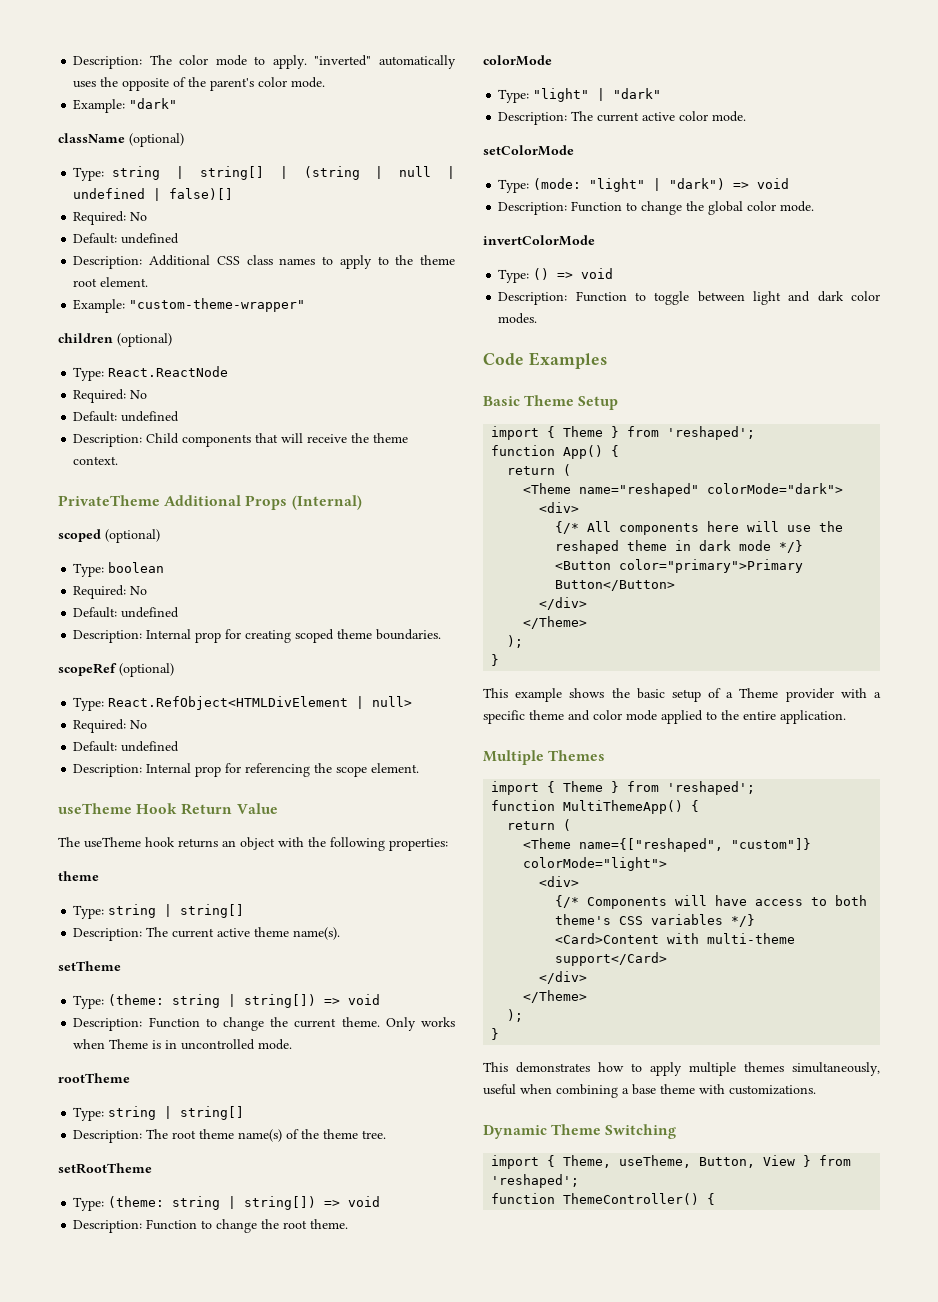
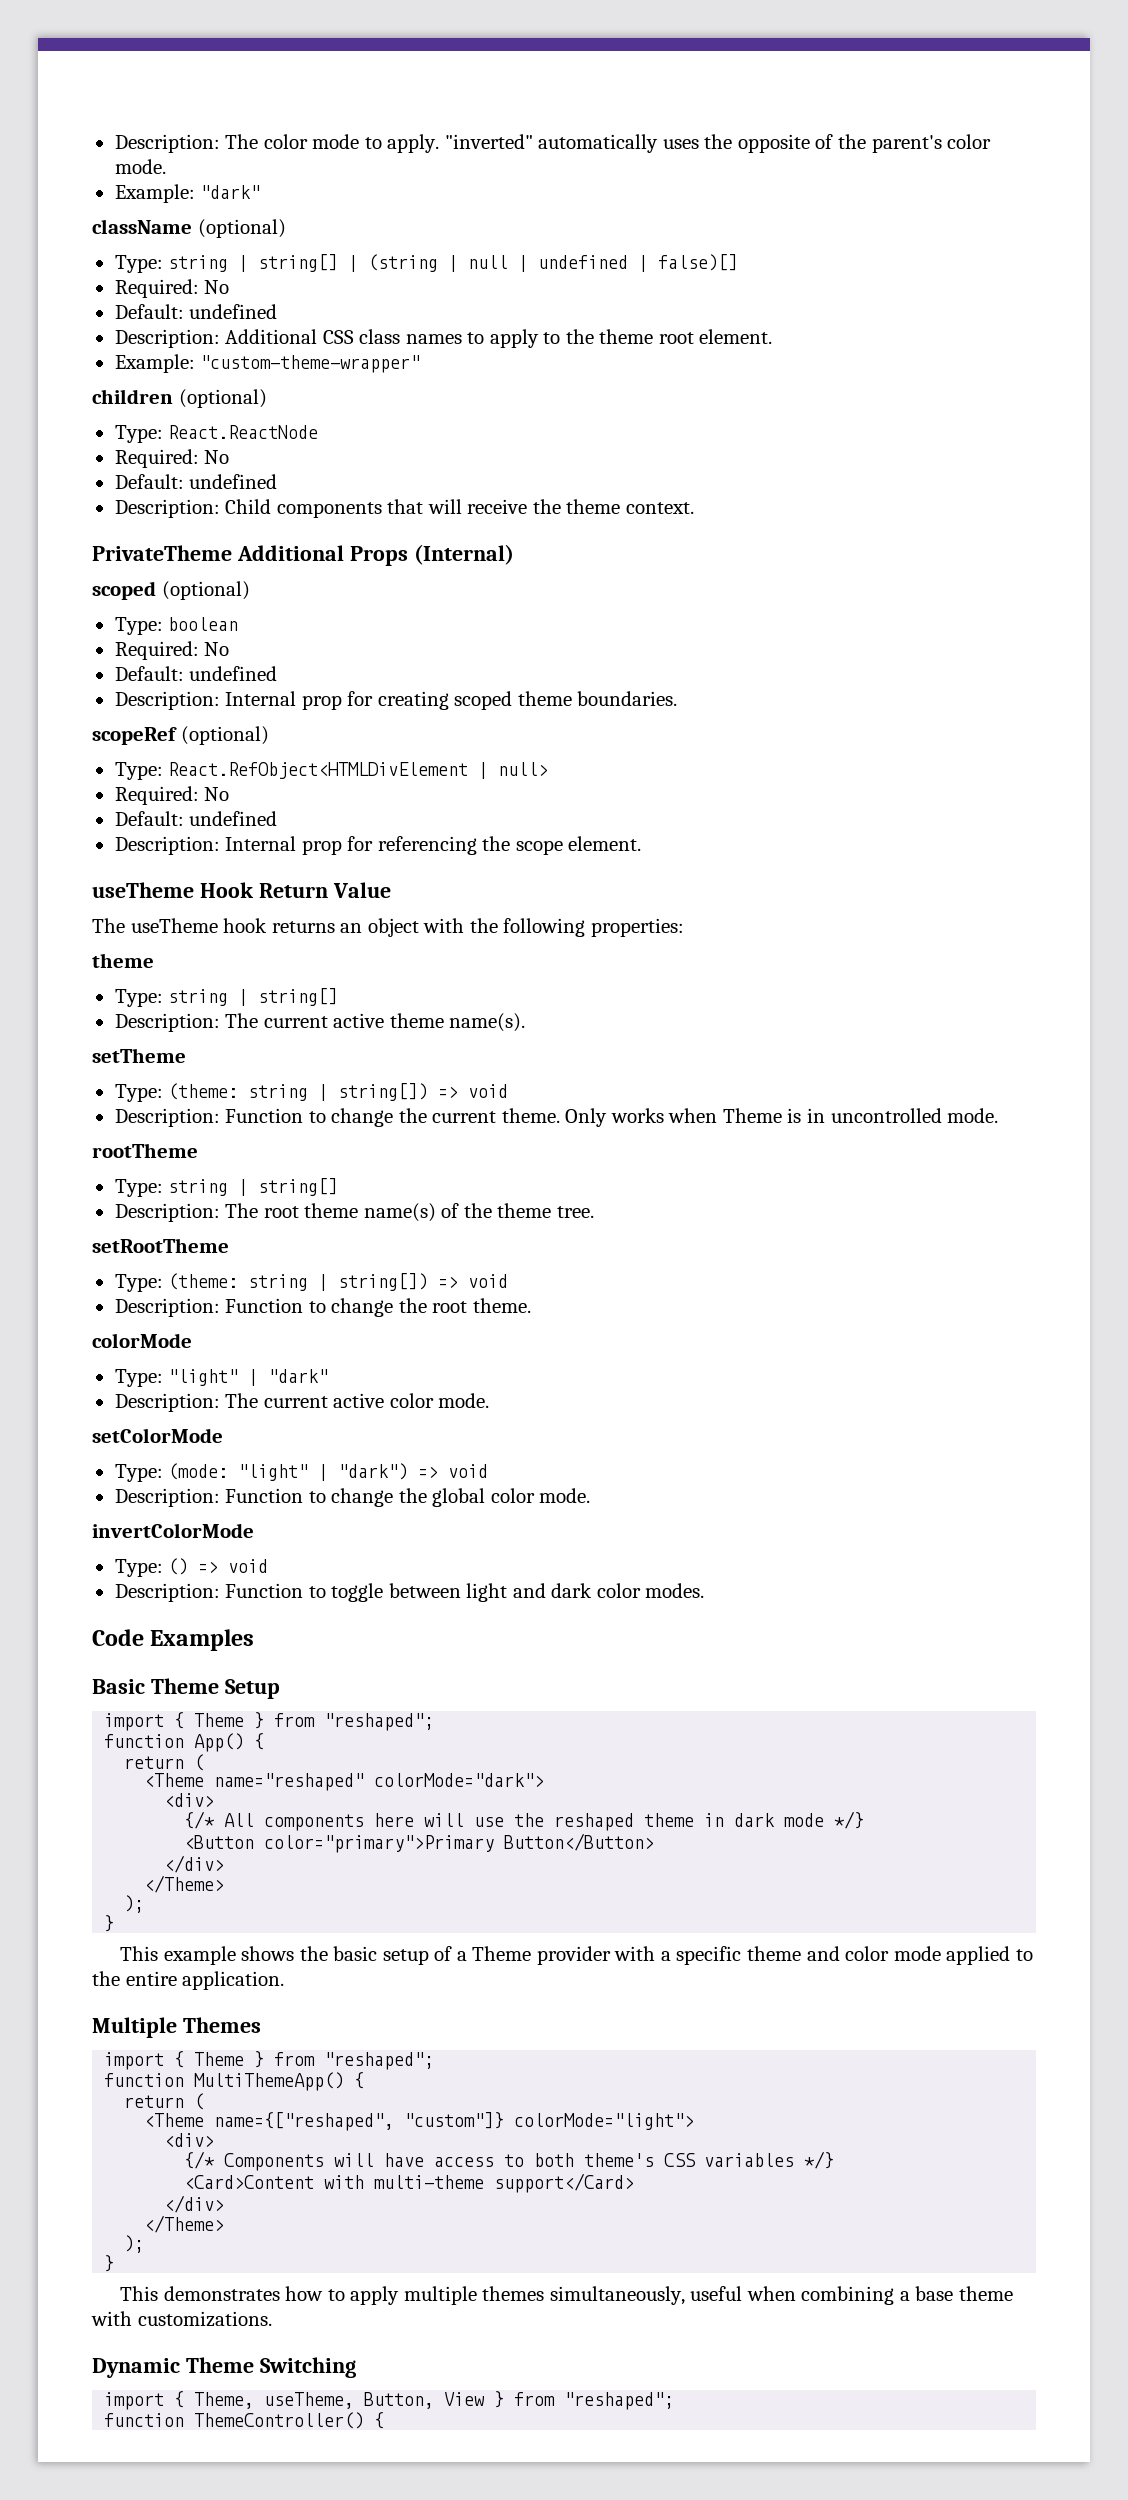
  Basic Theme Setup
- import { Theme } from 'reshaped';
+ import { Theme } from "reshaped";
  Multiple Themes
- import { Theme } from 'reshaped';
+ import { Theme } from "reshaped";
- import { Theme, useTheme, Button, View } from 'reshaped';
+ import { Theme, useTheme, Button, View } from "reshaped";

